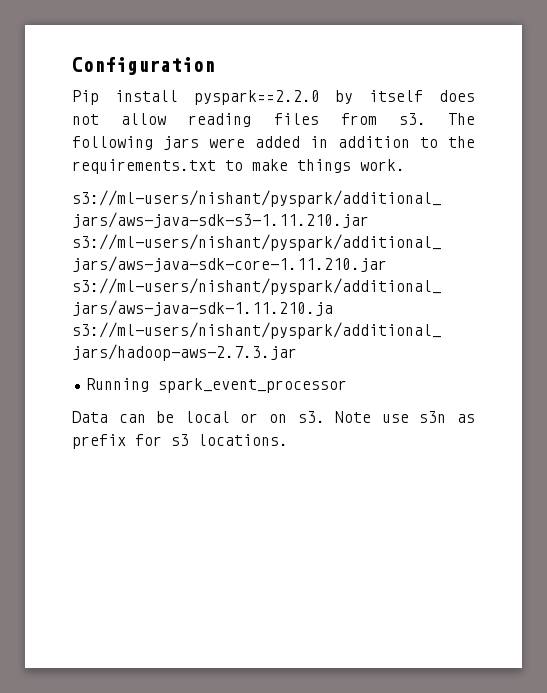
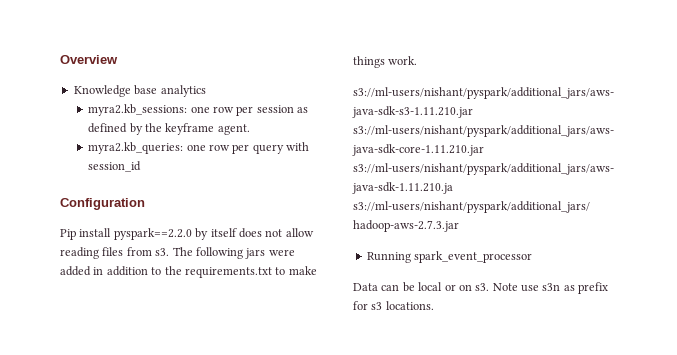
+ Overview
+ Knowledge base analytics
+ myra2.kb_sessions: one row per session as defined by the keyframe agent.
+ myra2.kb_queries: one row per query with session_id

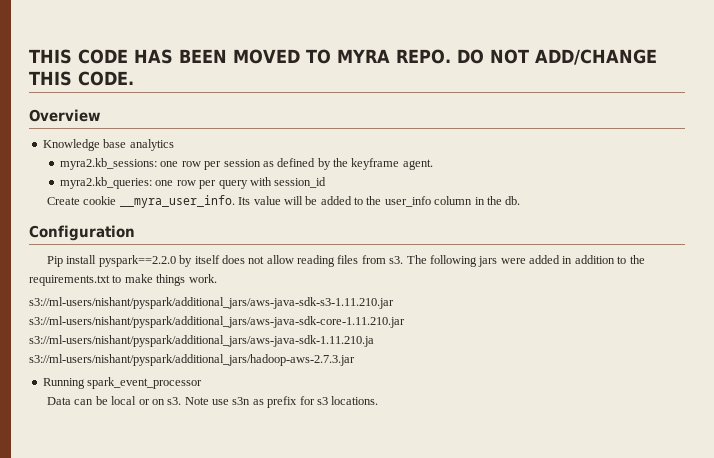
+ THIS CODE HAS BEEN MOVED TO MYRA REPO. DO NOT ADD/CHANGE THIS CODE.
+ Create cookie __myra_user_info. Its value will be added to the user_info column in the db.

